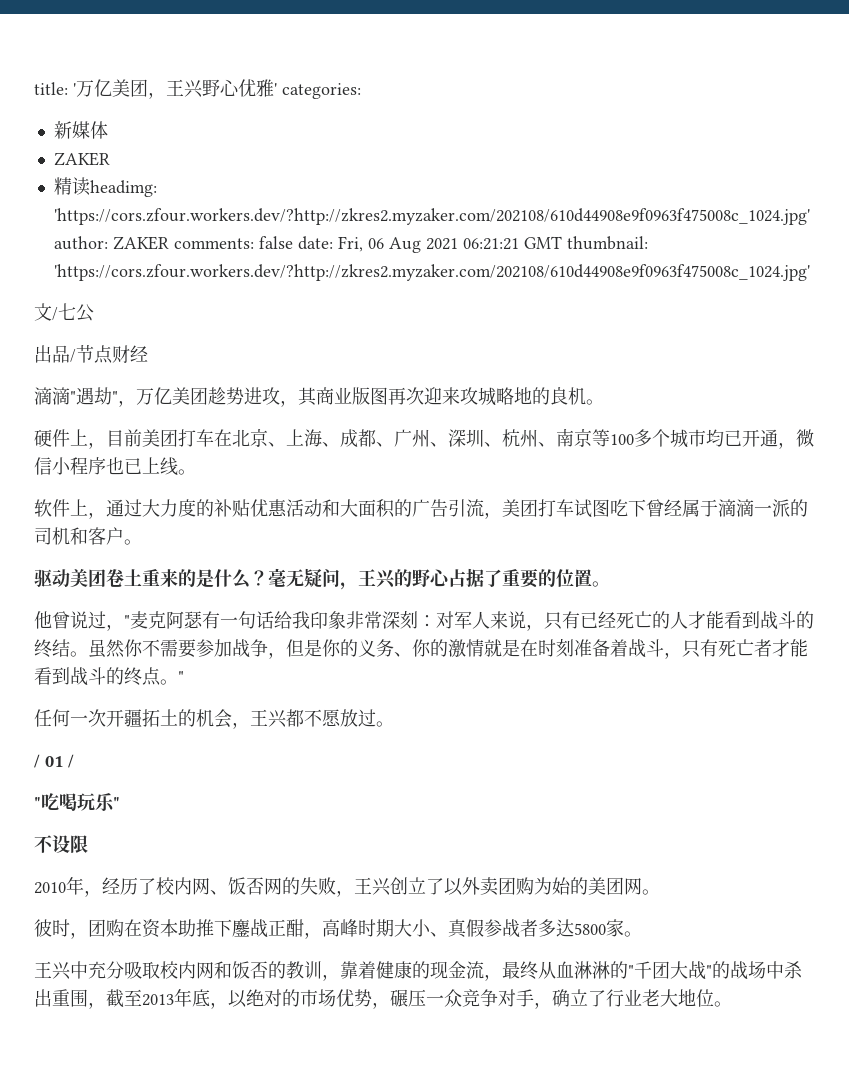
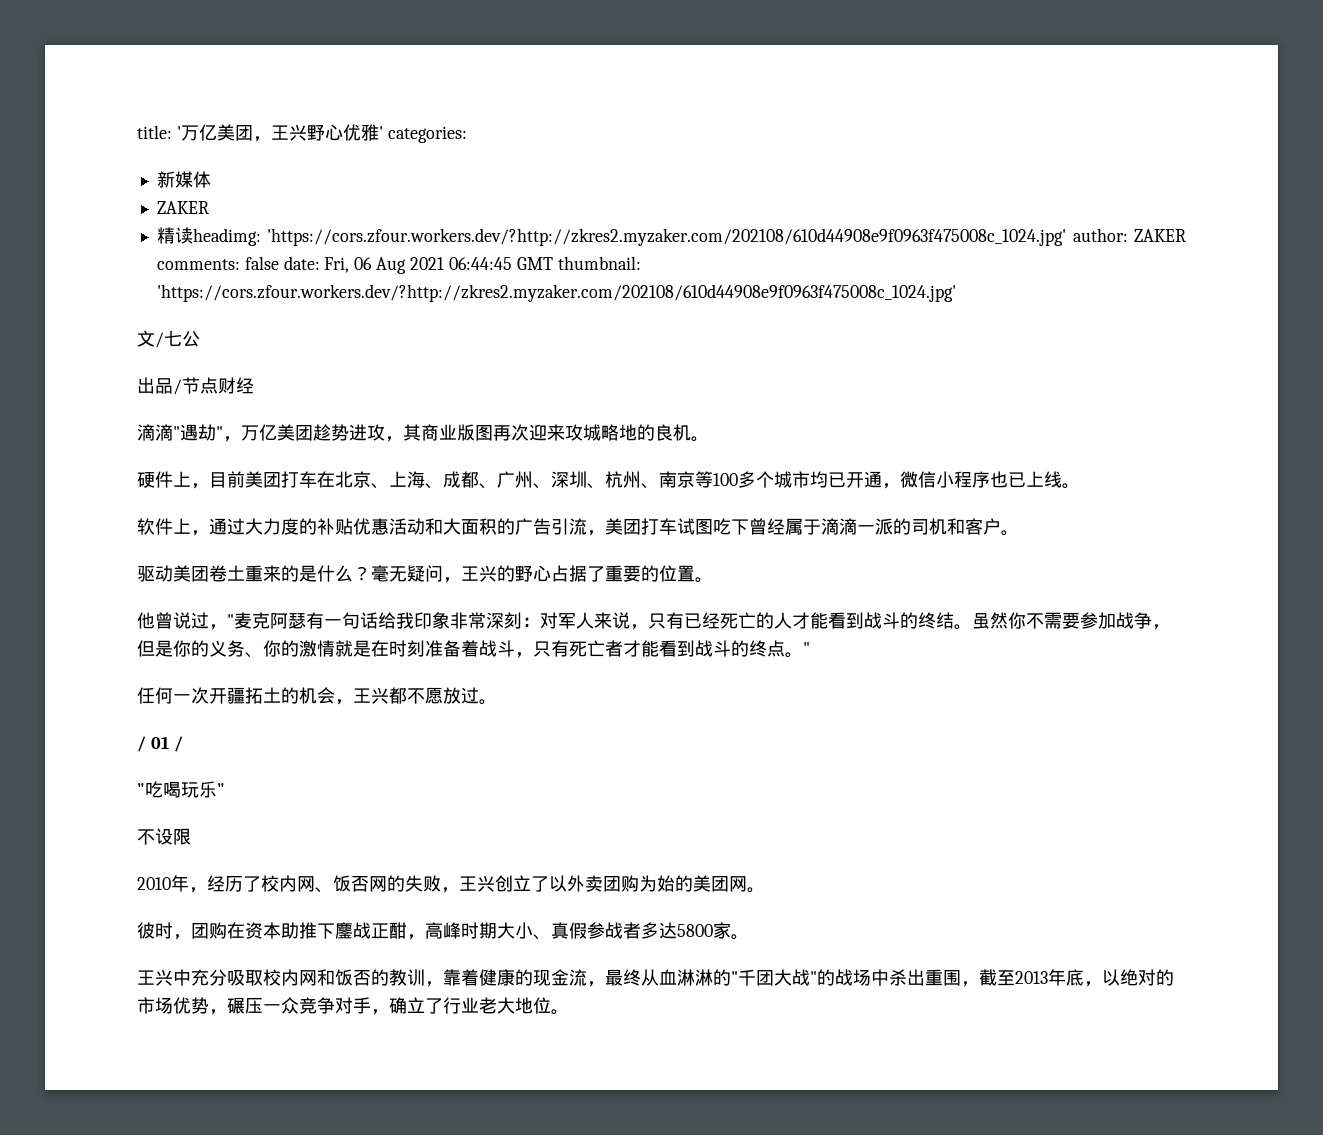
- 精读headimg: 'https://cors.zfour.workers.dev/?http://zkres2.myzaker.com/202108/610d44908e9f0963f475008c_1024.jpg' author: ZAKER comments: false date: Fri, 06 Aug 2021 06:21:21 GMT thumbnail: 'https://cors.zfour.workers.dev/?http://zkres2.myzaker.com/202108/610d44908e9f0963f475008c_1024.jpg'
+ 精读headimg: 'https://cors.zfour.workers.dev/?http://zkres2.myzaker.com/202108/610d44908e9f0963f475008c_1024.jpg' author: ZAKER comments: false date: Fri, 06 Aug 2021 06:44:45 GMT thumbnail: 'https://cors.zfour.workers.dev/?http://zkres2.myzaker.com/202108/610d44908e9f0963f475008c_1024.jpg'

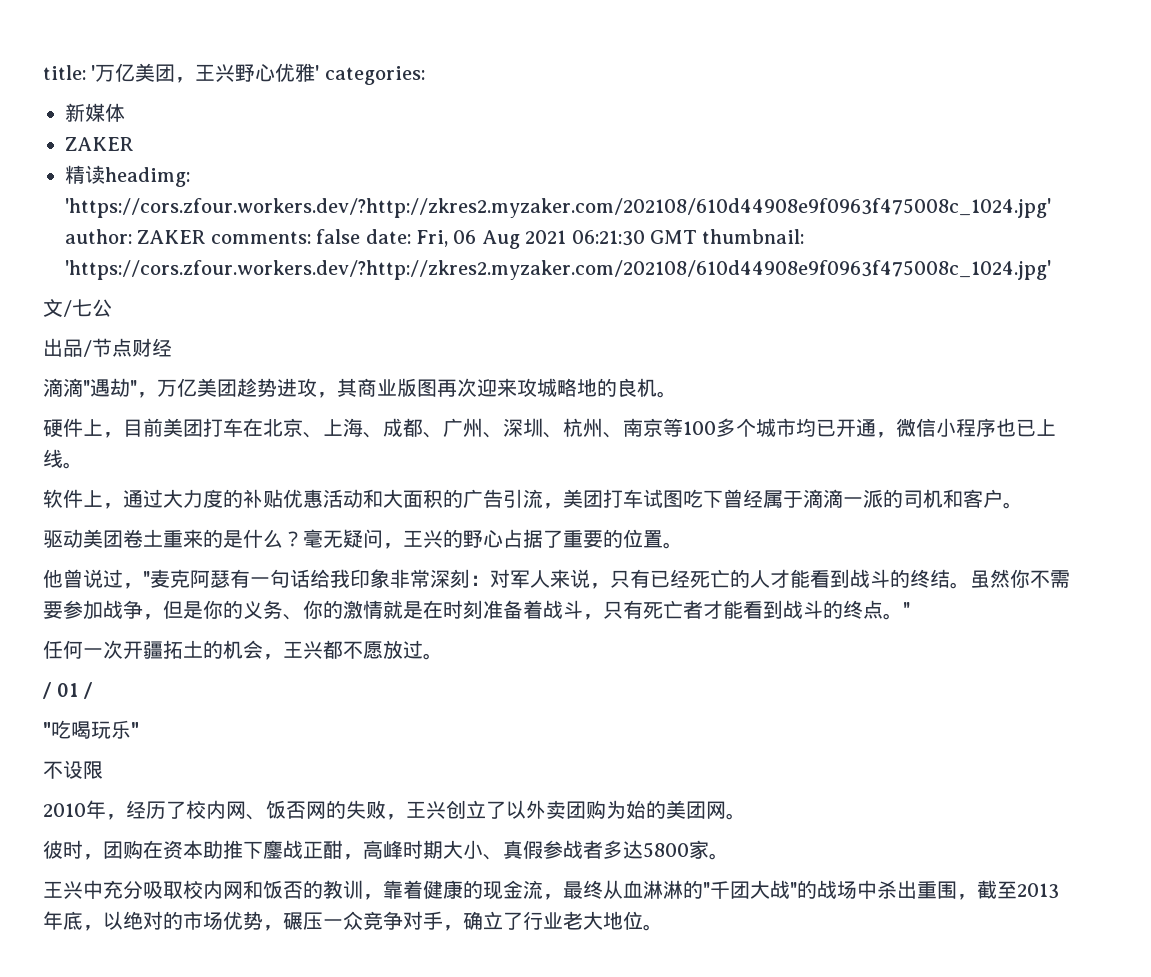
- 精读headimg: 'https://cors.zfour.workers.dev/?http://zkres2.myzaker.com/202108/610d44908e9f0963f475008c_1024.jpg' author: ZAKER comments: false date: Fri, 06 Aug 2021 06:44:45 GMT thumbnail: 'https://cors.zfour.workers.dev/?http://zkres2.myzaker.com/202108/610d44908e9f0963f475008c_1024.jpg'
+ 精读headimg: 'https://cors.zfour.workers.dev/?http://zkres2.myzaker.com/202108/610d44908e9f0963f475008c_1024.jpg' author: ZAKER comments: false date: Fri, 06 Aug 2021 06:21:30 GMT thumbnail: 'https://cors.zfour.workers.dev/?http://zkres2.myzaker.com/202108/610d44908e9f0963f475008c_1024.jpg'

